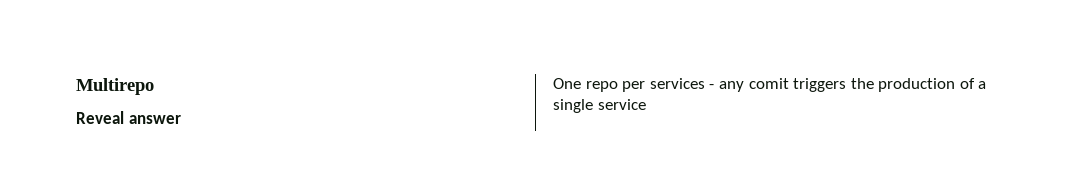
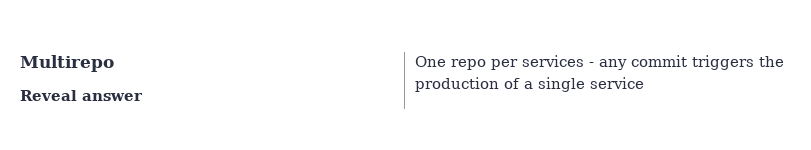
- One repo per services - any comit triggers the production of a single service
+ One repo per services - any commit triggers the production of a single service

